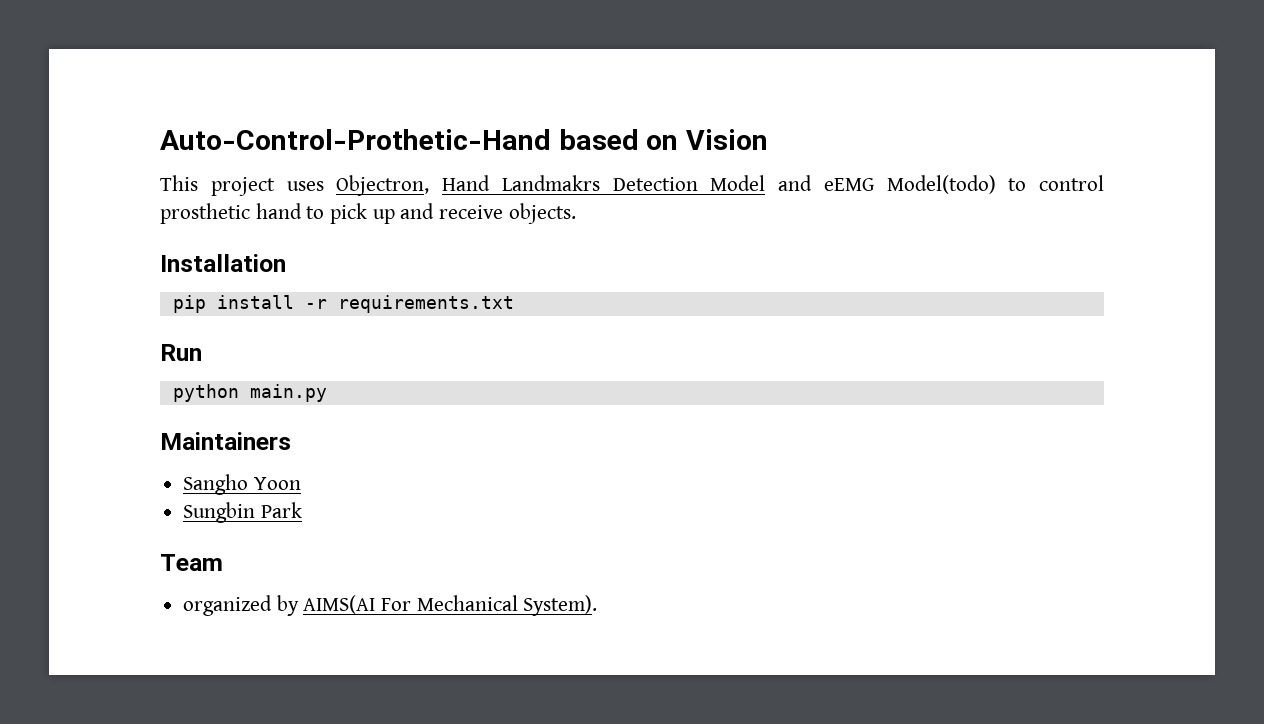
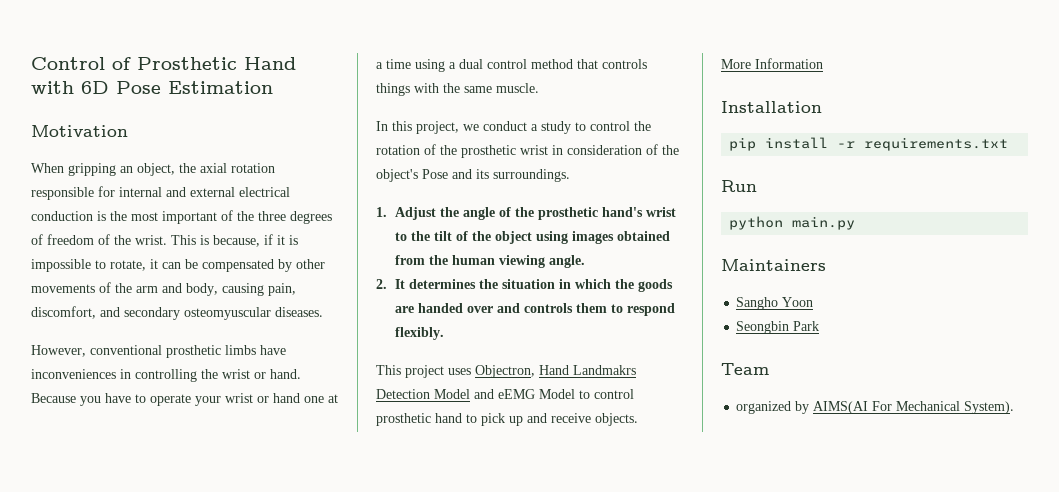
- Auto-Control-Prothetic-Hand based on Vision
+ Control of Prosthetic Hand with 6D Pose Estimation
+ Motivation
+ When gripping an object, the axial rotation responsible for internal and external electrical conduction is the most important of the three degrees of freedom of the wrist. This is because, if it is impossible to rotate, it can be compensated by other movements of the arm and body, causing pain, discomfort, and secondary osteomyuscular diseases.
+ However, conventional prosthetic limbs have inconveniences in controlling the wrist or hand. Because you have to operate your wrist or hand one at a time using a dual control method that controls things with the same muscle.
+ In this project, we conduct a study to control the rotation of the prosthetic wrist in consideration of the object's Pose and its surroundings.
+ 1. Adjust the angle of the prosthetic hand's wrist to the tilt of the object using images obtained from the human viewing angle.
+ 2. It determines the situation in which the goods are handed over and controls them to respond flexibly.
- This project uses Objectron, Hand Landmakrs Detection Model and eEMG Model(todo) to control prosthetic hand to pick up and receive objects.
+ This project uses Objectron, Hand Landmakrs Detection Model and eEMG Model to control prosthetic hand to pick up and receive objects.
+ More Information
- Sungbin Park
+ Seongbin Park

